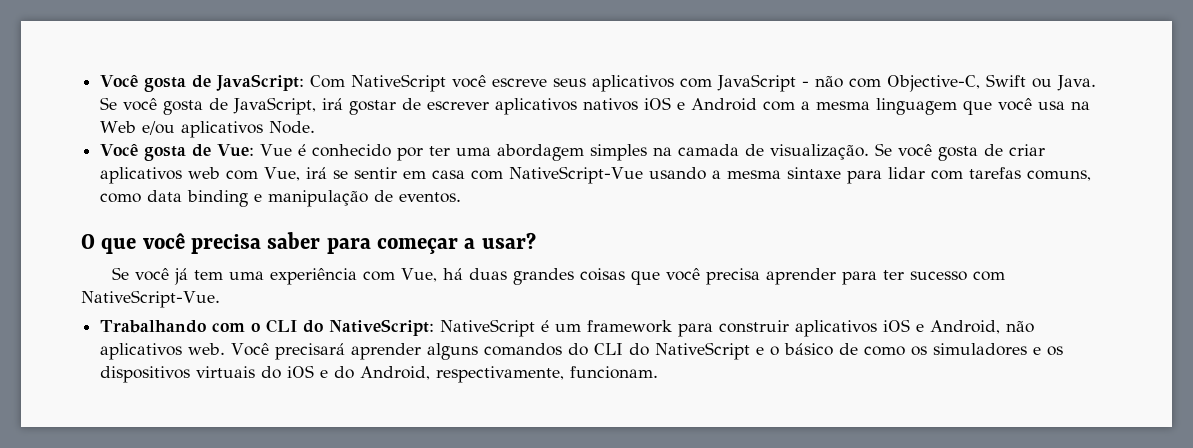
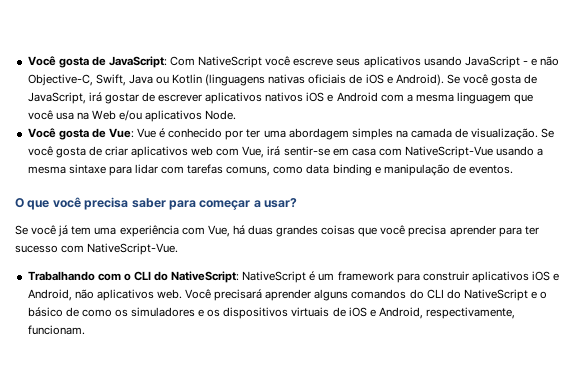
- Você gosta de JavaScript: Com NativeScript você escreve seus aplicativos com JavaScript - não com Objective-C, Swift ou Java.
+ Você gosta de JavaScript: Com NativeScript você escreve seus aplicativos usando JavaScript - e não Objective-C, Swift, Java ou Kotlin (linguagens nativas oficiais de iOS e Android).
- Se você gosta de criar aplicativos web com Vue, irá se sentir em casa com NativeScript-Vue usando a mesma sintaxe para lidar com tarefas comuns, como data binding e manipulação de eventos.
+ Se você gosta de criar aplicativos web com Vue, irá sentir-se em casa com NativeScript-Vue usando a mesma sintaxe para lidar com tarefas comuns, como data binding e manipulação de eventos.
- Você precisará aprender alguns comandos do CLI do NativeScript e o básico de como os simuladores e os dispositivos virtuais do iOS e do Android, respectivamente, funcionam.
+ Você precisará aprender alguns comandos do CLI do NativeScript e o básico de como os simuladores e os dispositivos virtuais de iOS e Android, respectivamente, funcionam.

